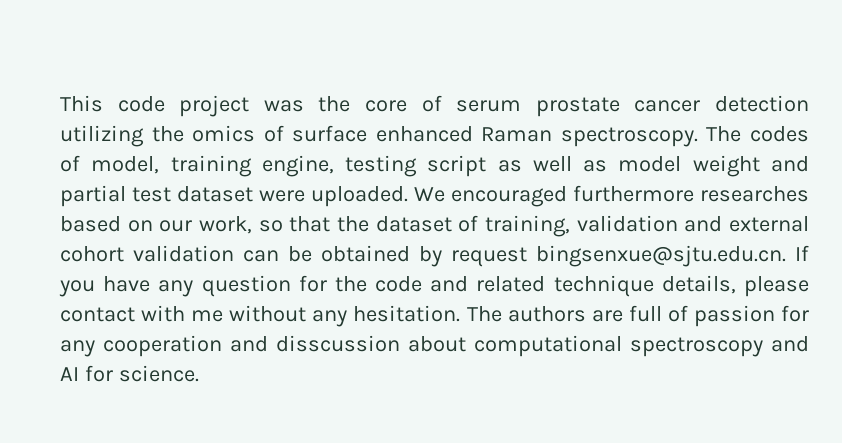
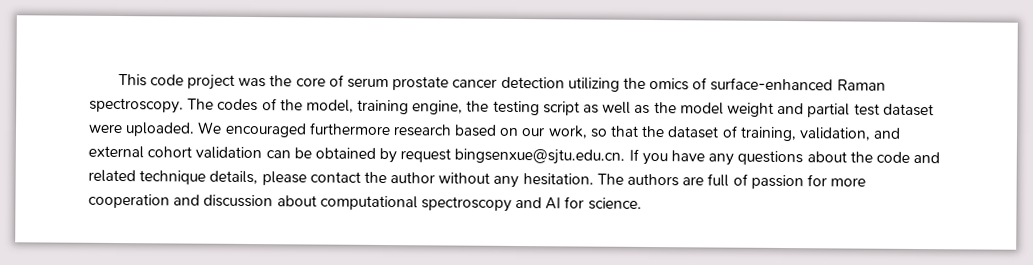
- This code project was the core of serum prostate cancer detection utilizing the omics of surface enhanced Raman spectroscopy.
+ This code project was the core of serum prostate cancer detection utilizing the omics of surface-enhanced Raman spectroscopy.
- The codes of model, training engine, testing script as well as model weight and partial test dataset were uploaded.
+ The codes of the model, training engine, the testing script as well as the model weight and partial test dataset were uploaded.
- We encouraged furthermore researches based on our work, so that the dataset of training, validation and external cohort validation can be obtained by request bingsenxue@sjtu.edu.cn. If you have any question for the code and related technique details, please contact with me without any hesitation.
+ We encouraged furthermore research based on our work, so that the dataset of training, validation, and external cohort validation can be obtained by request bingsenxue@sjtu.edu.cn. If you have any questions about the code and related technique details, please contact the author without any hesitation.
- The authors are full of passion for any cooperation and disscussion about computational spectroscopy and AI for science.
+ The authors are full of passion for more cooperation and discussion about computational spectroscopy and AI for science.

